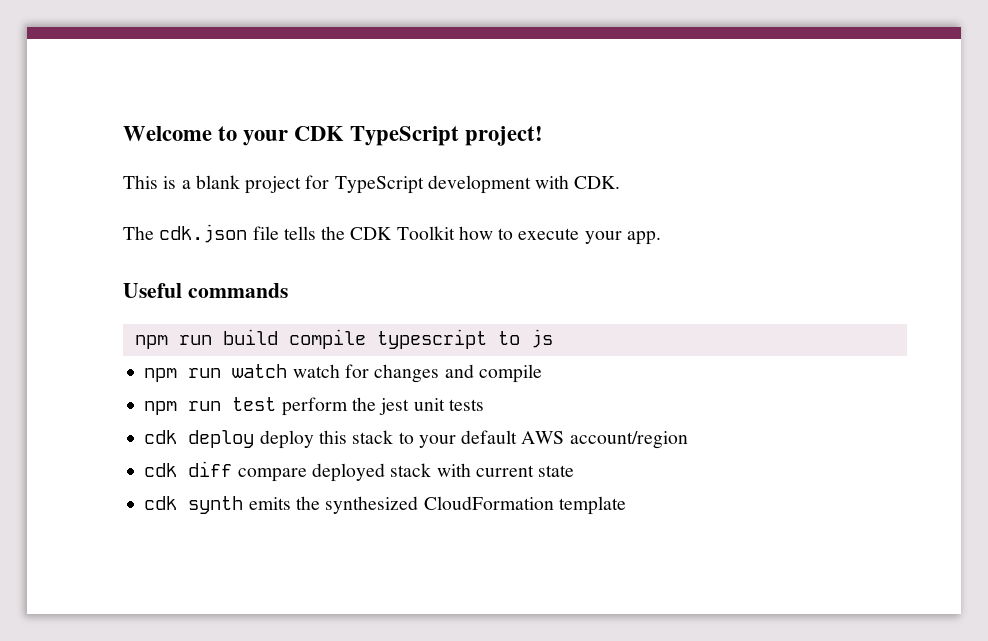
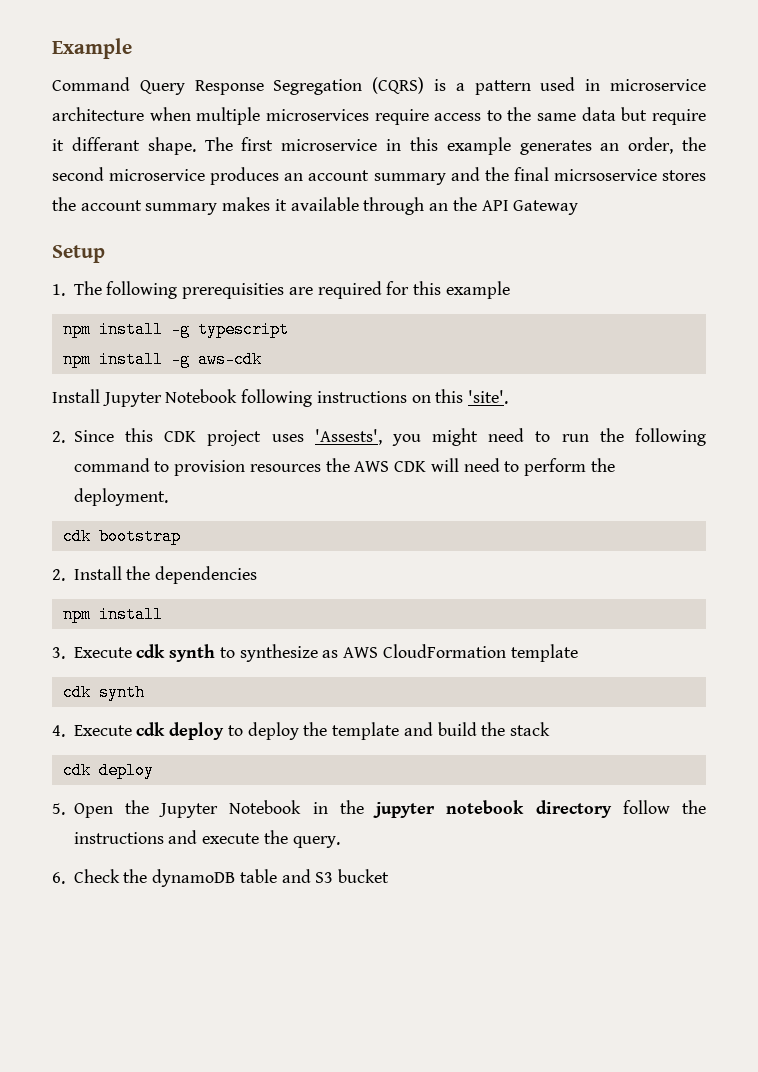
- Welcome to your CDK TypeScript project!
- This is a blank project for TypeScript development with CDK.
- The cdk.json file tells the CDK Toolkit how to execute your app.
- Useful commands
- npm run build compile typescript to js
- npm run watch watch for changes and compile
- npm run test perform the jest unit tests
- cdk deploy deploy this stack to your default AWS account/region
- cdk diff compare deployed stack with current state
- cdk synth emits the synthesized CloudFormation template
+ Example
+ Command Query Response Segregation (CQRS) is a pattern used in microservice architecture when multiple microservices require access to the same data but require it differant shape. The first microservice in this example generates an order, the second microservice produces an account summary and the final micrsoservice stores the account summary makes it available through an the API Gateway
+ Setup
+ 1. The following prerequisities are required for this example
+ npm install -g typescript
+ npm install -g aws-cdk
+ Install Jupyter Notebook following instructions on this 'site'.
+ 2. Since this CDK project uses 'Assests', you might need to run the following command to provision resources the AWS CDK will need to perform the deployment.
+ cdk bootstrap
+ 2. Install the dependencies
+ npm install
+ 3. Execute cdk synth to synthesize as AWS CloudFormation template
+ cdk synth
+ 4. Execute cdk deploy to deploy the template and build the stack
+ cdk deploy
+ 5. Open the Jupyter Notebook in the jupyter notebook directory follow the instructions and execute the query.
+ 6. Check the dynamoDB table and S3 bucket

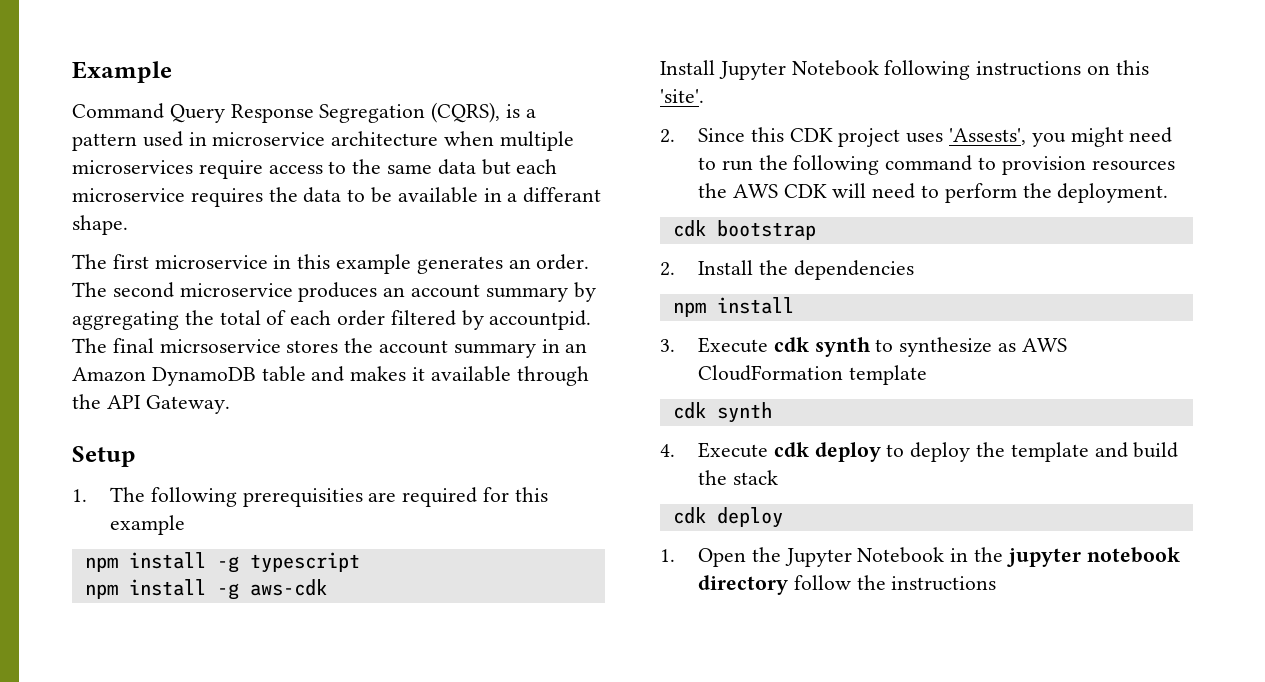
- Command Query Response Segregation (CQRS) is a pattern used in microservice architecture when multiple microservices require access to the same data but require it differant shape. The first microservice in this example generates an order, the second microservice produces an account summary and the final micrsoservice stores the account summary makes it available through an the API Gateway
+ Command Query Response Segregation (CQRS), is a pattern used in microservice architecture when multiple microservices require access to the same data but each microservice requires the data to be available in a differant shape.
+ The first microservice in this example generates an order. The second microservice produces an account summary by aggregating the total of each order filtered by accountpid. The final micrsoservice stores the account summary in an Amazon DynamoDB table and makes it available through the API Gateway.
- 5. Open the Jupyter Notebook in the jupyter notebook directory follow the instructions and execute the query.
- 6. Check the dynamoDB table and S3 bucket
+ 1. Open the Jupyter Notebook in the jupyter notebook directory follow the instructions

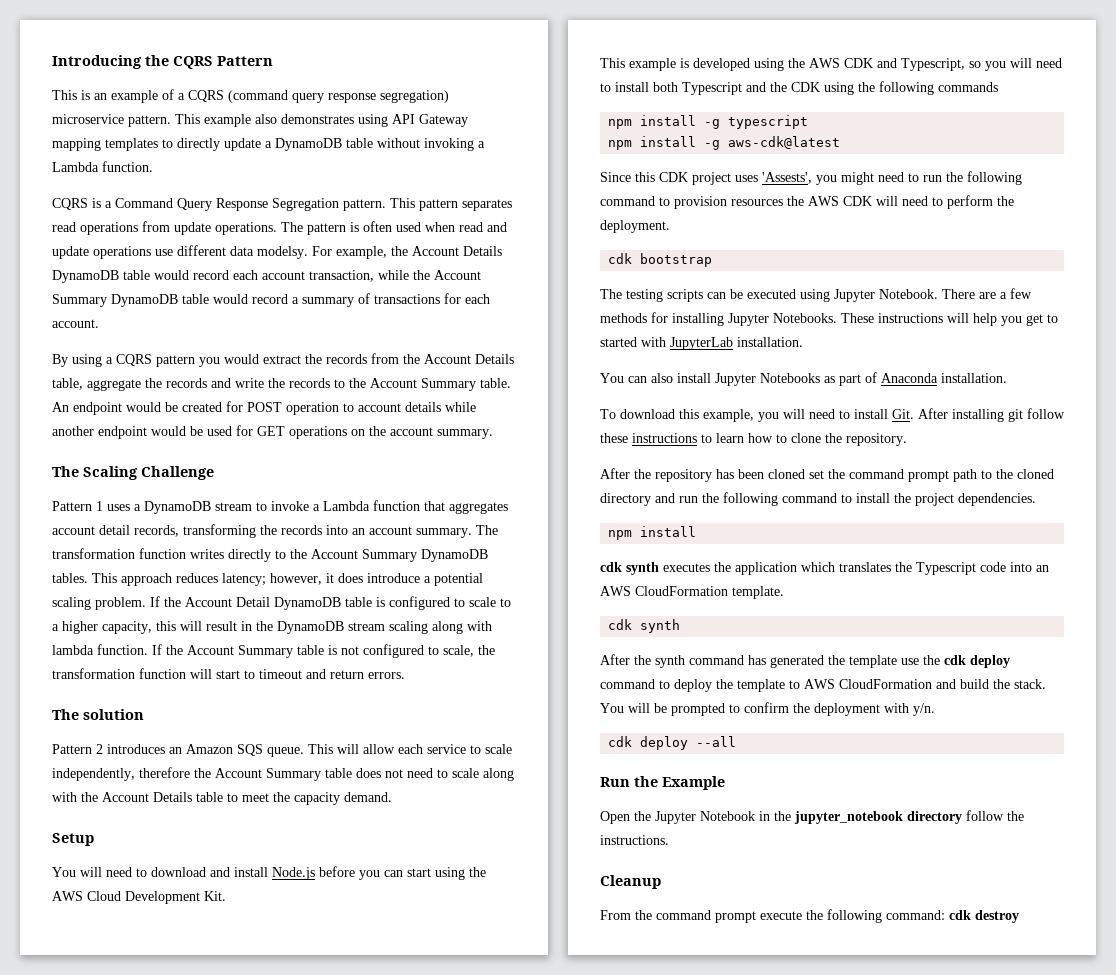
- Example
- Command Query Response Segregation (CQRS), is a pattern used in microservice architecture when multiple microservices require access to the same data but each microservice requires the data to be available in a differant shape.
- The first microservice in this example generates an order. The second microservice produces an account summary by aggregating the total of each order filtered by accountpid. The final micrsoservice stores the account summary in an Amazon DynamoDB table and makes it available through the API Gateway.
+ Introducing the CQRS Pattern
+ This is an example of a CQRS (command query response segregation) microservice pattern. This example also demonstrates using API Gateway mapping templates to directly update a DynamoDB table without invoking a Lambda function.
+ CQRS is a Command Query Response Segregation pattern. This pattern separates read operations from update operations. The pattern is often used when read and update operations use different data modelsy. For example, the Account Details DynamoDB table would record each account transaction, while the Account Summary DynamoDB table would record a summary of transactions for each account.
+ By using a CQRS pattern you would extract the records from the Account Details table, aggregate the records and write the records to the Account Summary table. An endpoint would be created for POST operation to account details while another endpoint would be used for GET operations on the account summary.
+ The Scaling Challenge
+ Pattern 1 uses a DynamoDB stream to invoke a Lambda function that aggregates account detail records, transforming the records into an account summary. The transformation function writes directly to the Account Summary DynamoDB tables. This approach reduces latency; however, it does introduce a potential scaling problem. If the Account Detail DynamoDB table is configured to scale to a higher capacity, this will result in the DynamoDB stream scaling along with lambda function. If the Account Summary table is not configured to scale, the transformation function will start to timeout and return errors.
+ The solution
+ Pattern 2 introduces an Amazon SQS queue. This will allow each service to scale independently, therefore the Account Summary table does not need to scale along with the Account Details table to meet the capacity demand.
  Setup
- 1. The following prerequisities are required for this example
+ You will need to download and install Node.js before you can start using the AWS Cloud Development Kit.
+ This example is developed using the AWS CDK and Typescript, so you will need to install both Typescript and the CDK using the following commands
- npm install -g aws-cdk
- Install Jupyter Notebook following instructions on this 'site'.
- 2. Since this CDK project uses 'Assests', you might need to run the following command to provision resources the AWS CDK will need to perform the deployment.
+ npm install -g aws-cdk@latest
+ Since this CDK project uses 'Assests', you might need to run the following command to provision resources the AWS CDK will need to perform the deployment.
- 2. Install the dependencies
+ The testing scripts can be executed using Jupyter Notebook. There are a few methods for installing Jupyter Notebooks. These instructions will help you get to started with JupyterLab installation.
+ You can also install Jupyter Notebooks as part of Anaconda installation.
+ To download this example, you will need to install Git. After installing git follow these instructions to learn how to clone the repository.
+ After the repository has been cloned set the command prompt path to the cloned directory and run the following command to install the project dependencies.
  npm install
- 3. Execute cdk synth to synthesize as AWS CloudFormation template
+ cdk synth executes the application which translates the Typescript code into an AWS CloudFormation template.
- 4. Execute cdk deploy to deploy the template and build the stack
- cdk deploy
- 1. Open the Jupyter Notebook in the jupyter notebook directory follow the instructions
+ After the synth command has generated the template use the cdk deploy command to deploy the template to AWS CloudFormation and build the stack. You will be prompted to confirm the deployment with y/n.
+ cdk deploy --all
+ Run the Example
+ Open the Jupyter Notebook in the jupyter_notebook directory follow the instructions.
+ Cleanup
+ From the command prompt execute the following command: cdk destroy

